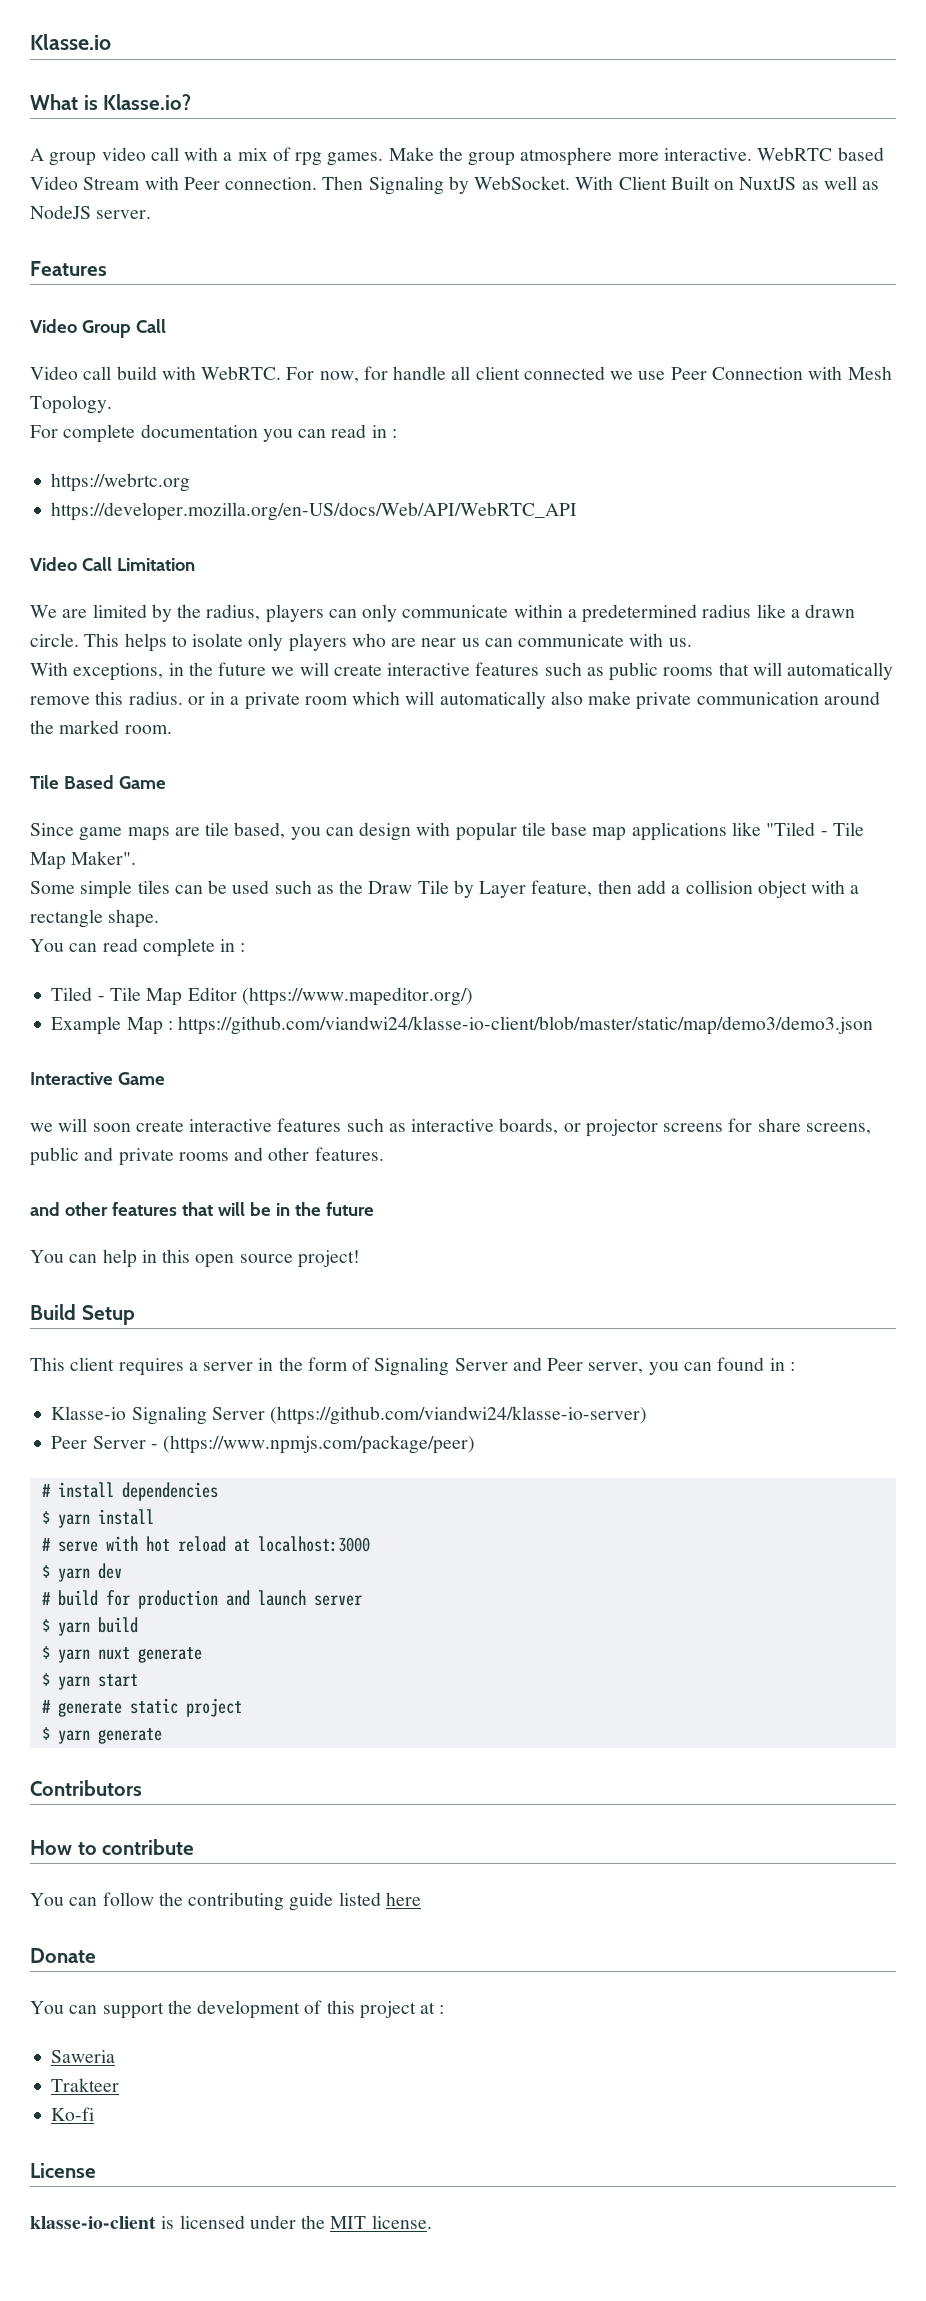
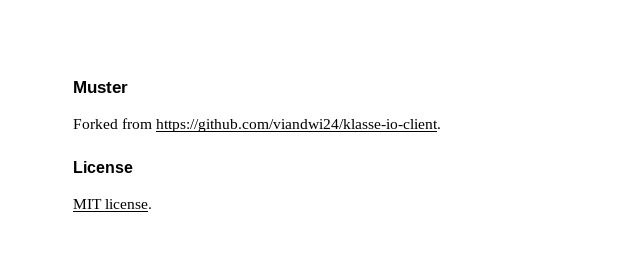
- Klasse.io
- What is Klasse.io?
- A group video call with a mix of rpg games. Make the group atmosphere more interactive. WebRTC based Video Stream with Peer connection. Then Signaling by WebSocket. With Client Built on NuxtJS as well as NodeJS server.
- Features
- Video Group Call
- Video call build with WebRTC. For now, for handle all client connected we use Peer Connection with Mesh Topology.
- For complete documentation you can read in :
- https://webrtc.org
- https://developer.mozilla.org/en-US/docs/Web/API/WebRTC_API
- Video Call Limitation
- We are limited by the radius, players can only communicate within a predetermined radius like a drawn circle. This helps to isolate only players who are near us can communicate with us.
- With exceptions, in the future we will create interactive features such as public rooms that will automatically remove this radius. or in a private room which will automatically also make private communication around the marked room.
- Tile Based Game
- Since game maps are tile based, you can design with popular tile base map applications like "Tiled - Tile Map Maker".
- Some simple tiles can be used such as the Draw Tile by Layer feature, then add a collision object with a rectangle shape.
- You can read complete in :
- Tiled - Tile Map Editor (https://www.mapeditor.org/)
- Example Map : https://github.com/viandwi24/klasse-io-client/blob/master/static/map/demo3/demo3.json
- Interactive Game
- we will soon create interactive features such as interactive boards, or projector screens for share screens, public and private rooms and other features.
- and other features that will be in the future
- You can help in this open source project!
- Build Setup
- This client requires a server in the form of Signaling Server and Peer server, you can found in :
- Klasse-io Signaling Server (https://github.com/viandwi24/klasse-io-server)
- Peer Server - (https://www.npmjs.com/package/peer)
- # install dependencies
- $ yarn install
- # serve with hot reload at localhost:3000
- $ yarn dev
- # build for production and launch server
- $ yarn build
- $ yarn nuxt generate
- $ yarn start
- # generate static project
- $ yarn generate
- Contributors
- How to contribute
- You can follow the contributing guide listed here
- Donate
- You can support the development of this project at :
- Saweria
- Trakteer
- Ko-fi
+ Muster
+ Forked from https://github.com/viandwi24/klasse-io-client.
  License
- klasse-io-client is licensed under the MIT license.
+ MIT license.

